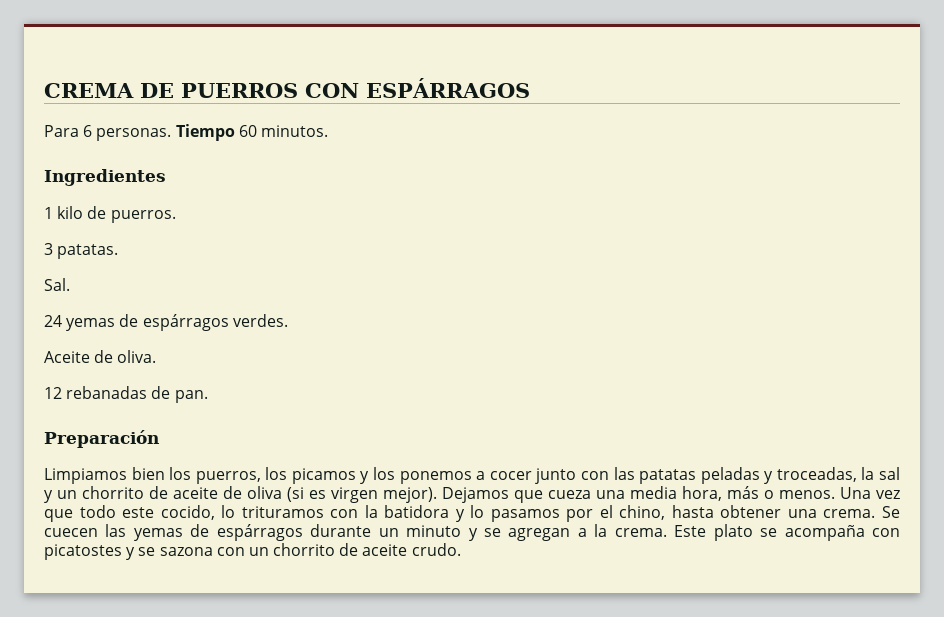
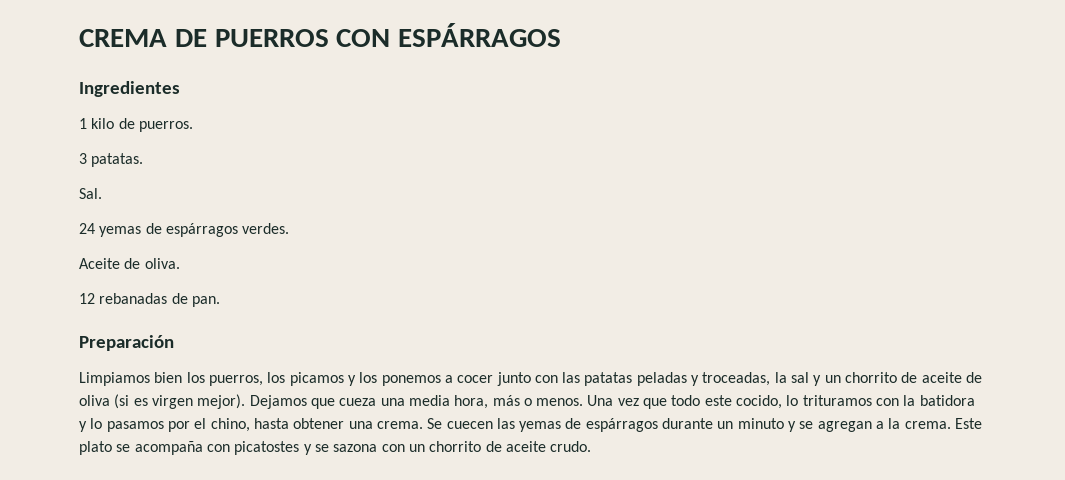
- Para 6 personas. Tiempo 60 minutos.

